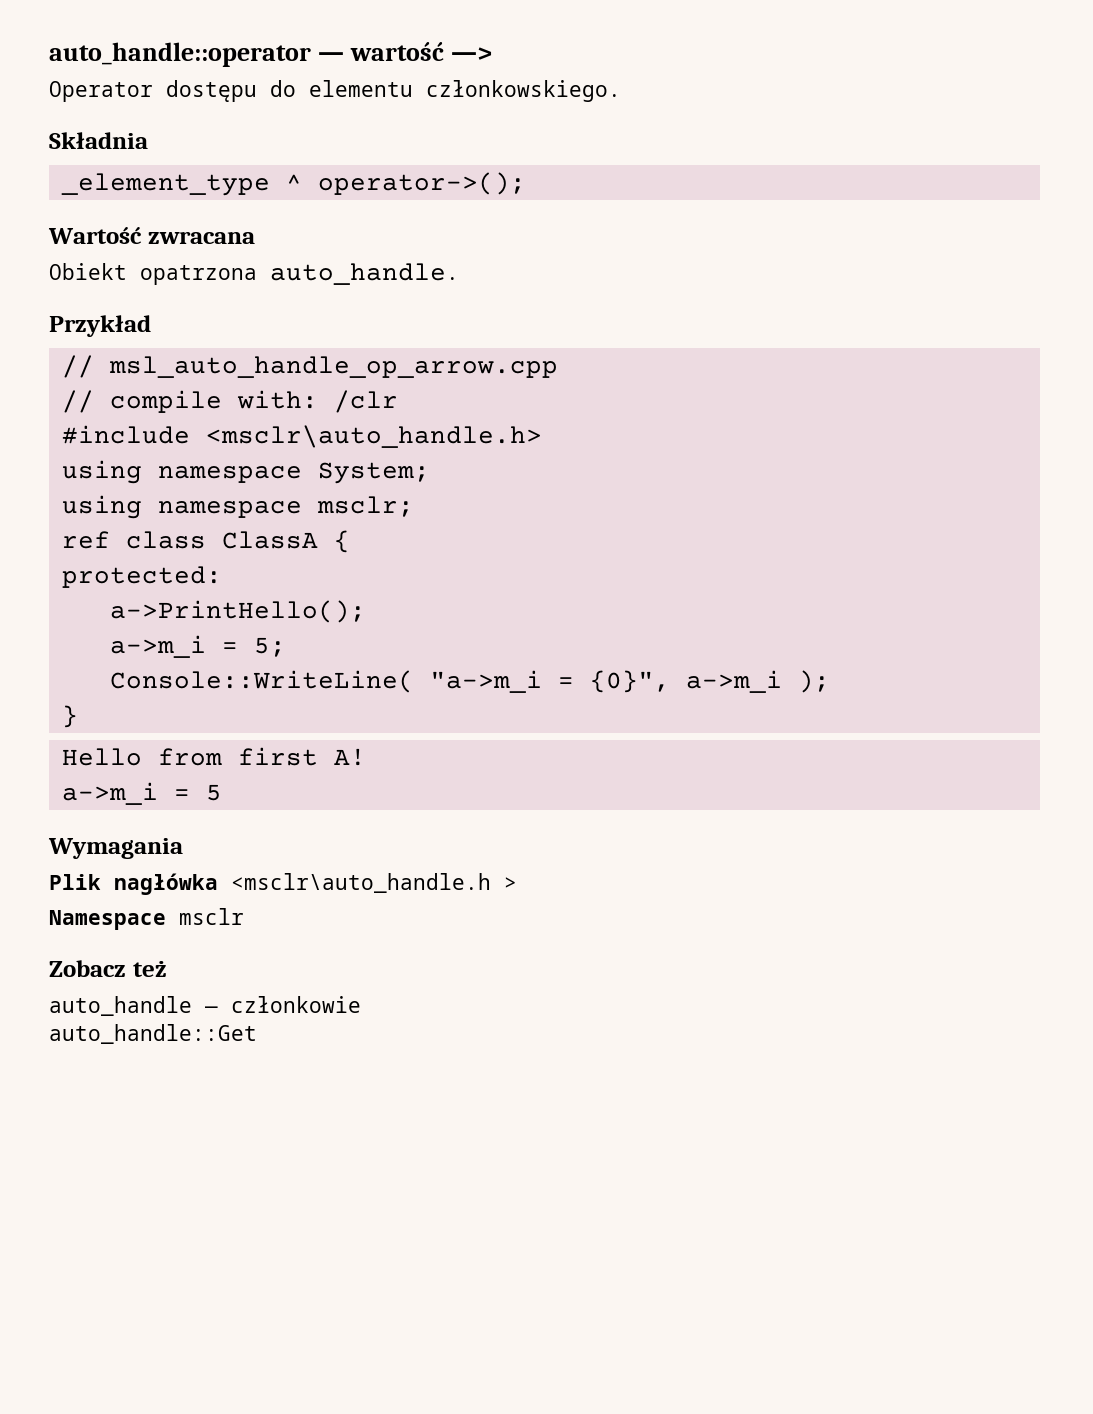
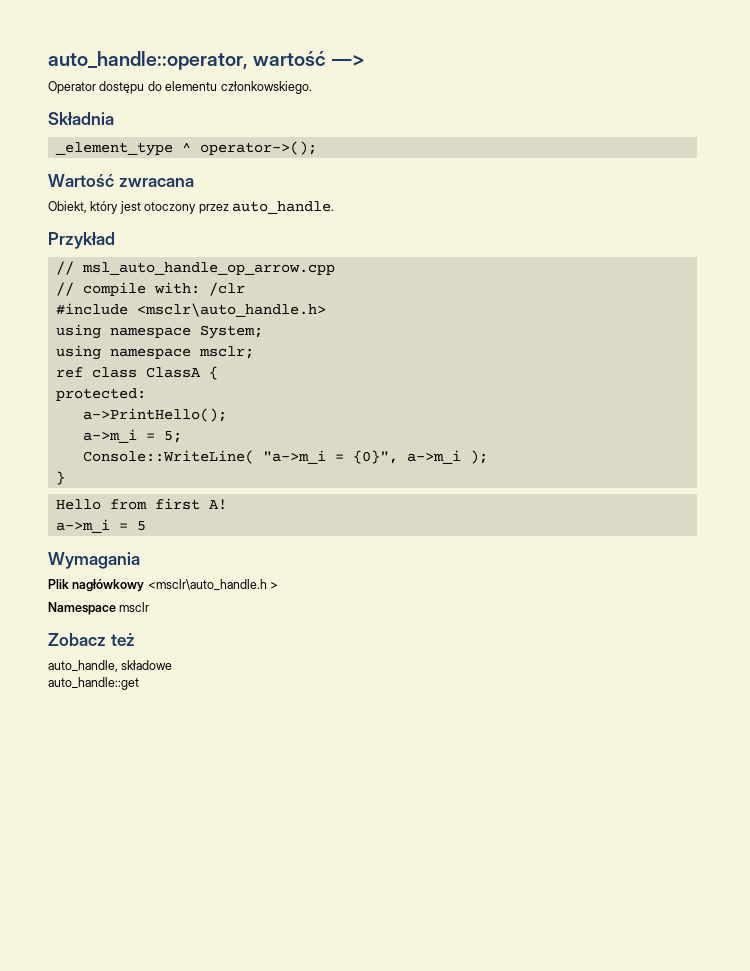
- auto_handle::operator — wartość —>
+ auto_handle::operator, wartość —>
- Obiekt opatrzona auto_handle.
+ Obiekt, który jest otoczony przez auto_handle.
- Plik nagłówka <msclr\auto_handle.h >
+ Plik nagłówkowy <msclr\auto_handle.h >
- auto_handle — członkowie
- auto_handle::Get
+ auto_handle, składowe
+ auto_handle::get

